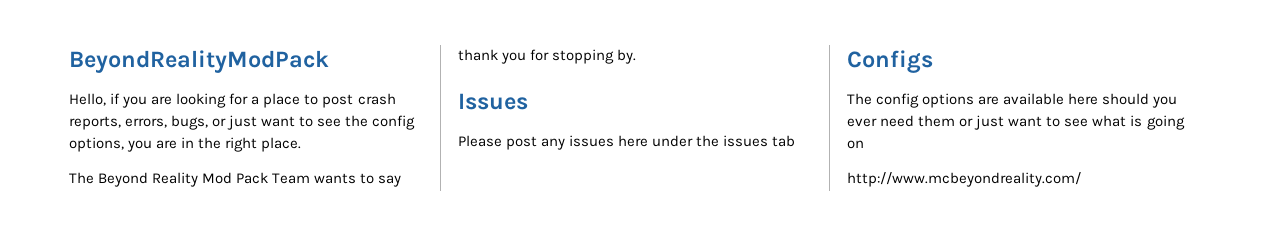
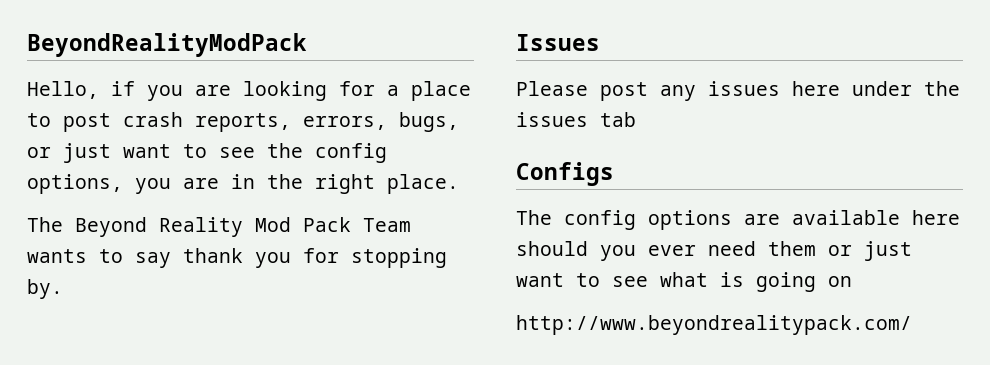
- http://www.mcbeyondreality.com/
+ http://www.beyondrealitypack.com/

